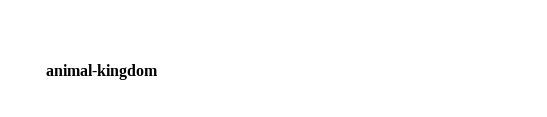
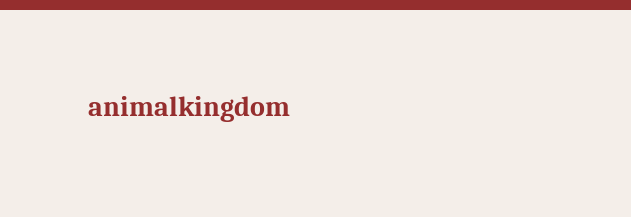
- animal-kingdom
+ animalkingdom

